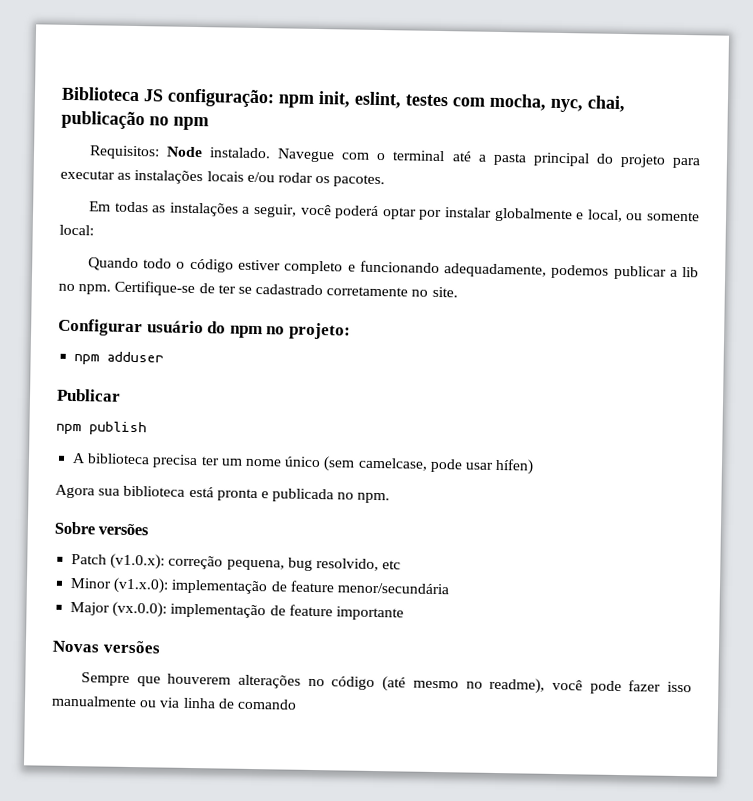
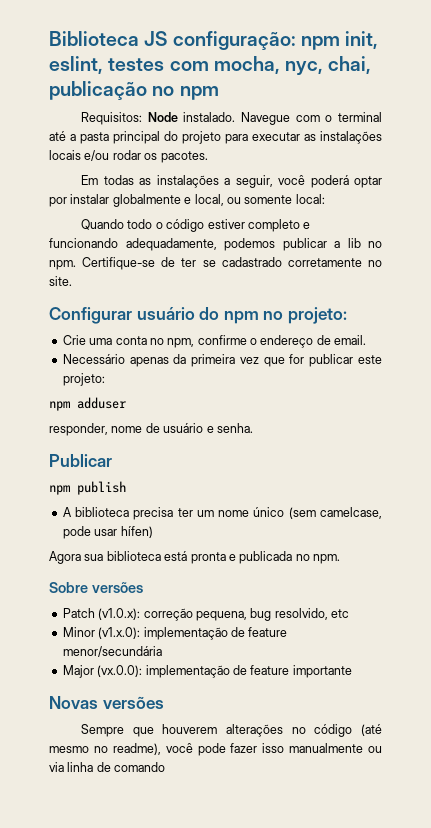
+ Crie uma conta no npm, confirme o endereço de email.
+ Necessário apenas da primeira vez que for publicar este projeto:
  npm adduser
+ responder, nome de usuário e senha.

